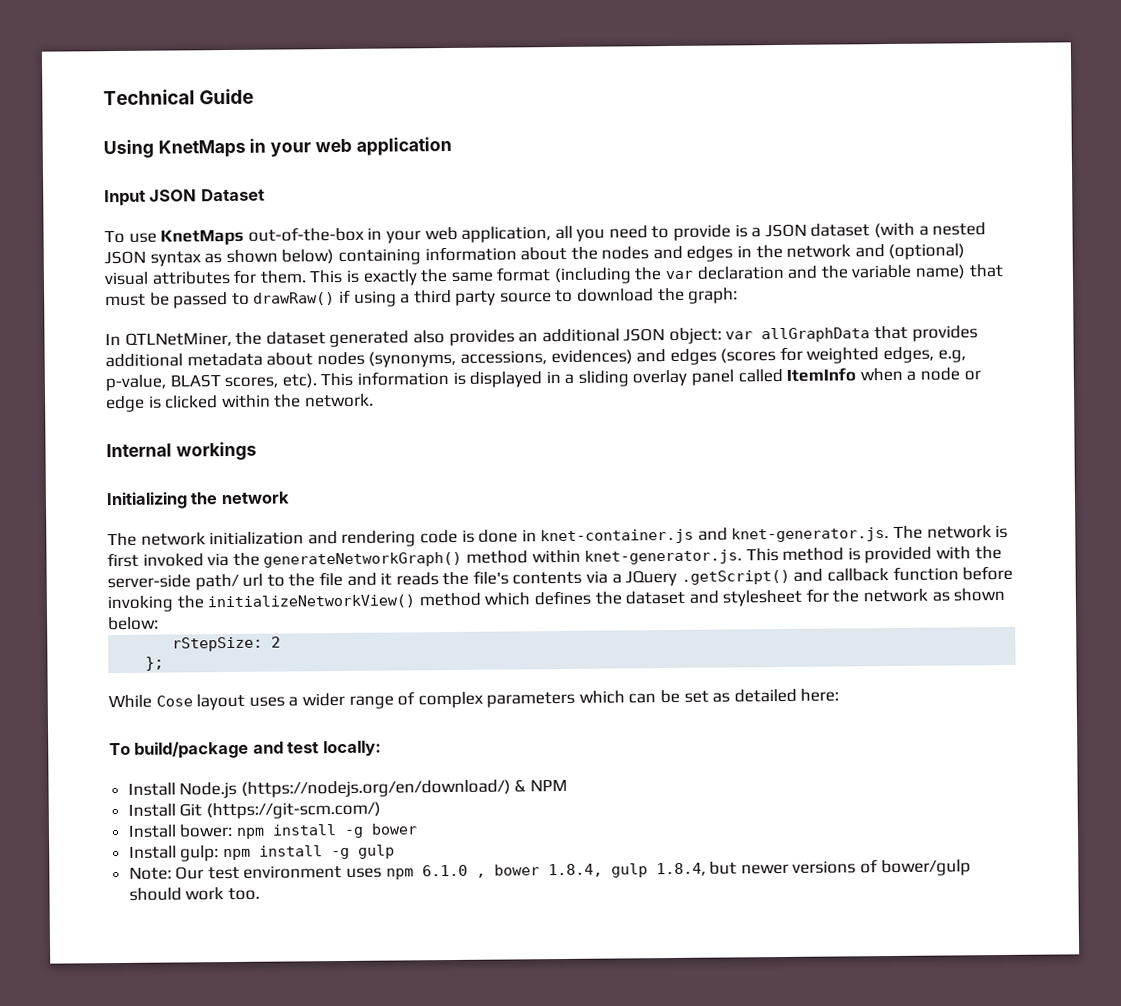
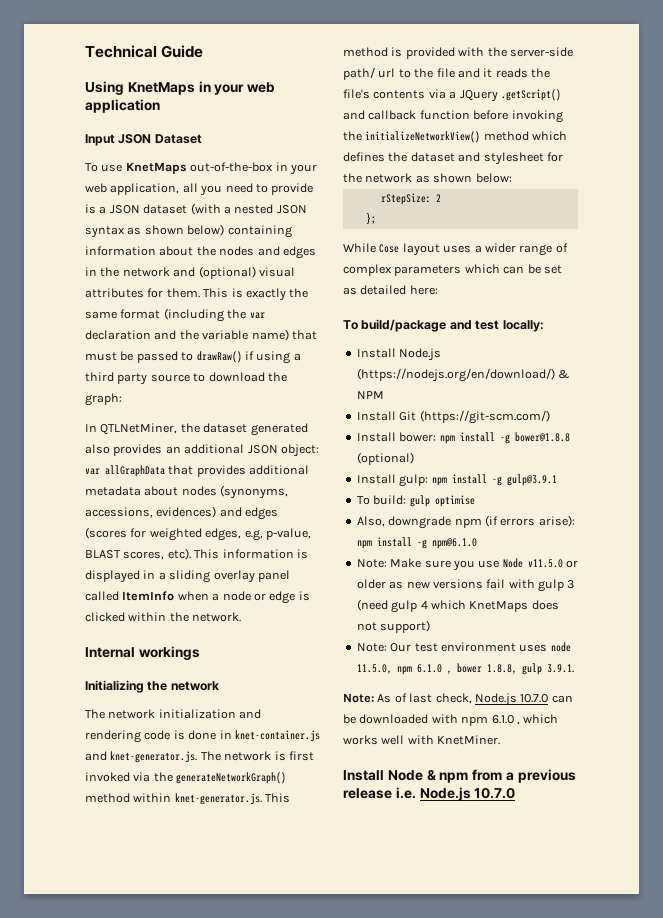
- Install bower: npm install -g bower
+ Install bower: npm install -g bower@1.8.8 (optional)
- Install gulp: npm install -g gulp
+ Install gulp: npm install -g gulp@3.9.1
+ To build: gulp optimise
+ Also, downgrade npm (if errors arise): npm install -g npm@6.1.0
+ Note: Make sure you use Node v11.5.0 or older as new versions fail with gulp 3 (need gulp 4 which KnetMaps does not support)
- Note: Our test environment uses npm 6.1.0 , bower 1.8.4, gulp 1.8.4, but newer versions of bower/gulp should work too.
+ Note: Our test environment uses node 11.5.0, npm 6.1.0 , bower 1.8.8, gulp 3.9.1.
+ Note: As of last check, Node.js 10.7.0 can be downloaded with npm 6.1.0 , which works well with KnetMiner.
+ Install Node & npm from a previous release i.e. Node.js 10.7.0

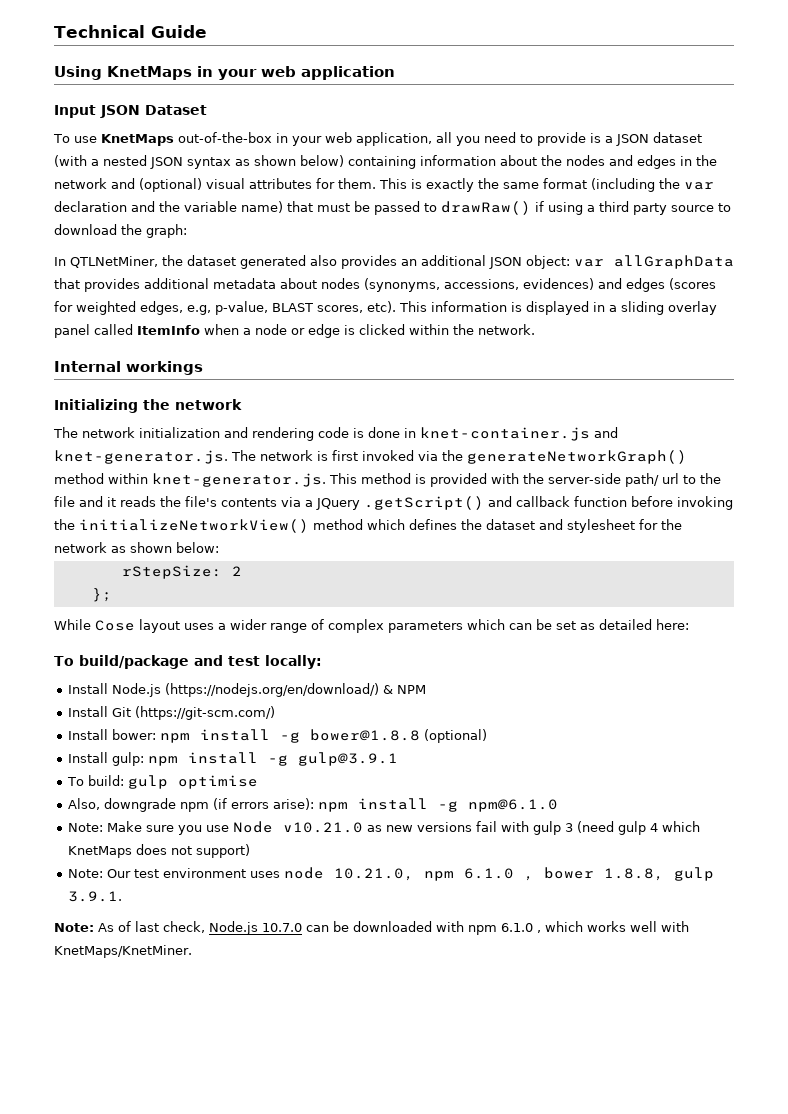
- Note: Make sure you use Node v11.5.0 or older as new versions fail with gulp 3 (need gulp 4 which KnetMaps does not support)
+ Note: Make sure you use Node v10.21.0 as new versions fail with gulp 3 (need gulp 4 which KnetMaps does not support)
- Note: Our test environment uses node 11.5.0, npm 6.1.0 , bower 1.8.8, gulp 3.9.1.
+ Note: Our test environment uses node 10.21.0, npm 6.1.0 , bower 1.8.8, gulp 3.9.1.
- Note: As of last check, Node.js 10.7.0 can be downloaded with npm 6.1.0 , which works well with KnetMiner.
- Install Node & npm from a previous release i.e. Node.js 10.7.0
+ Note: As of last check, Node.js 10.7.0 can be downloaded with npm 6.1.0 , which works well with KnetMaps/KnetMiner.

